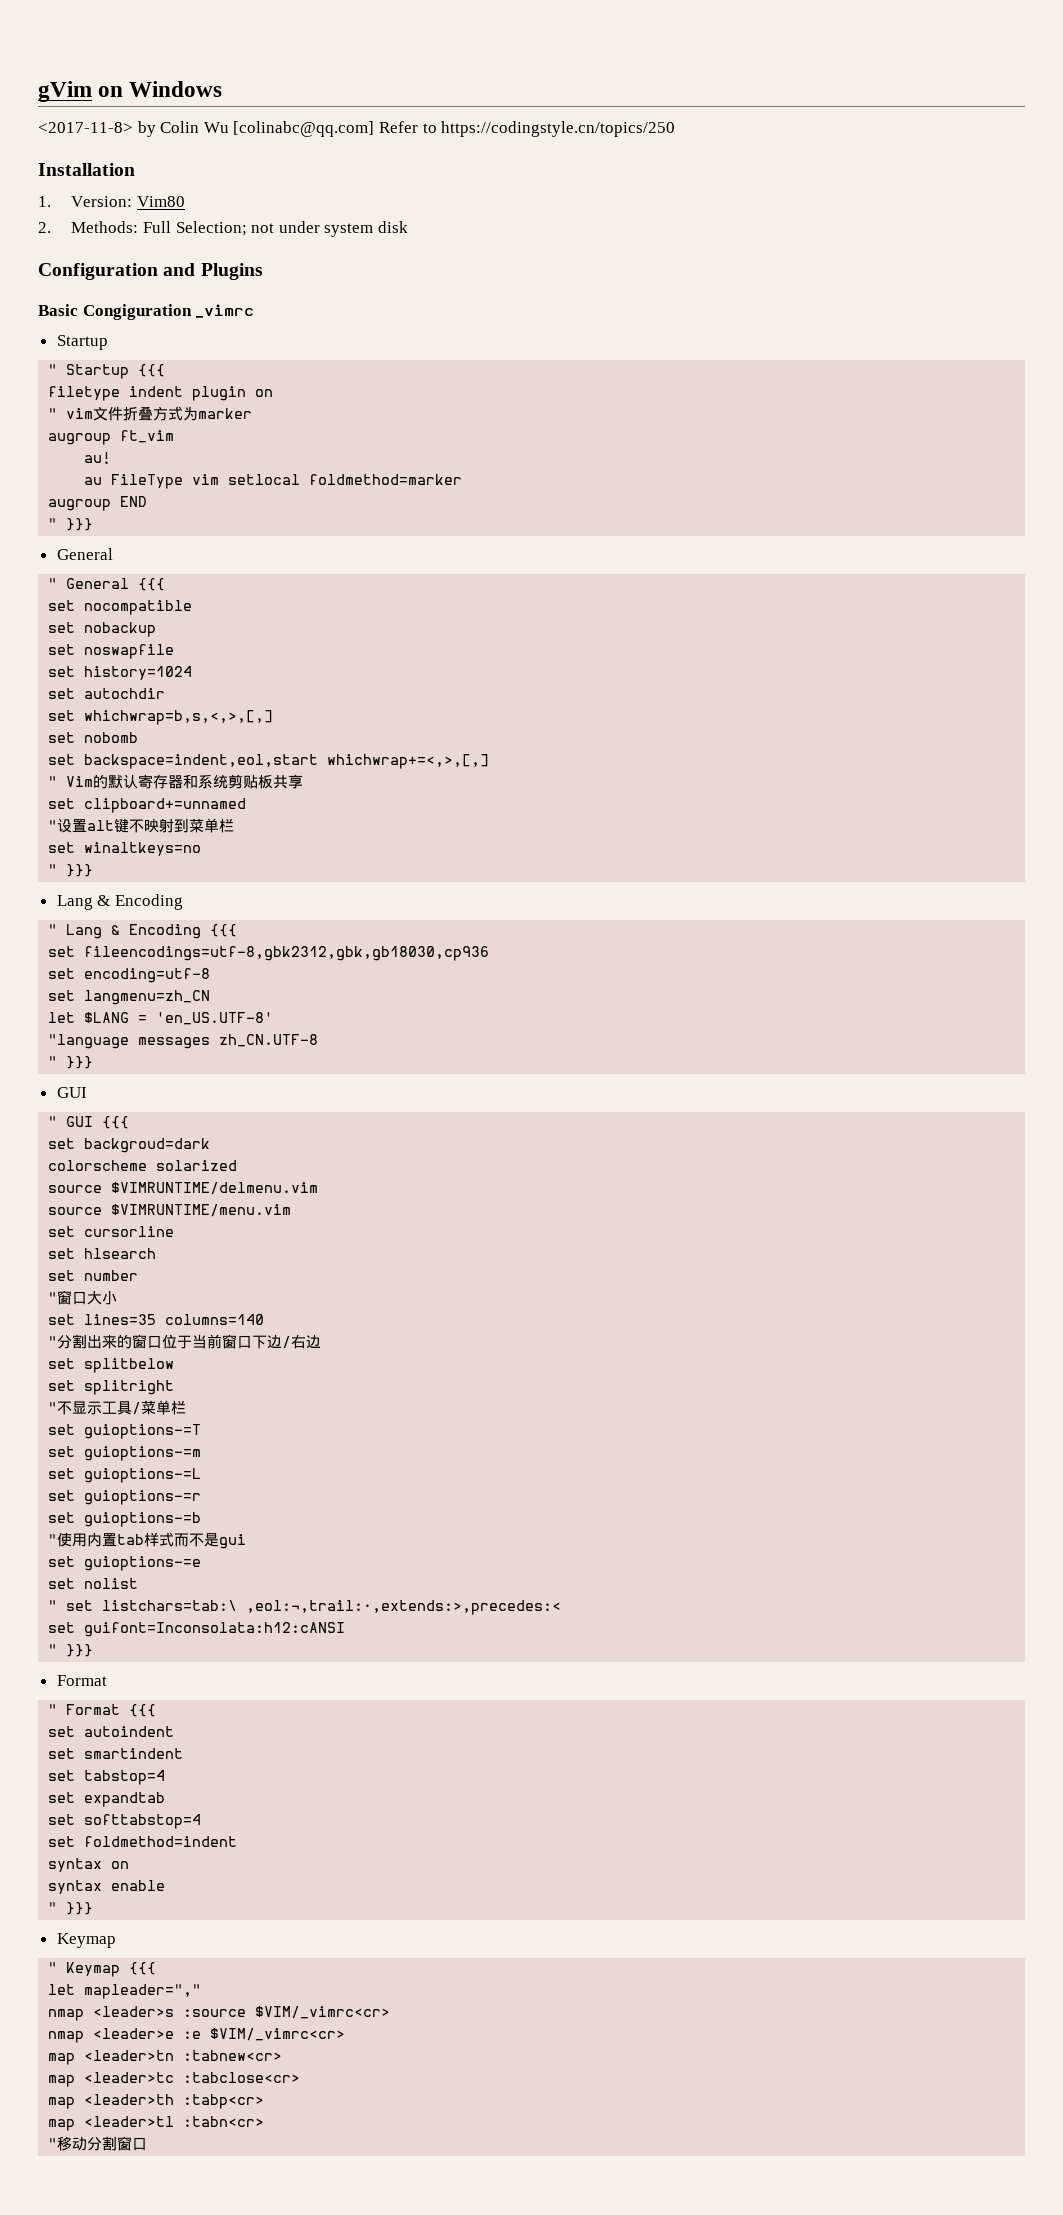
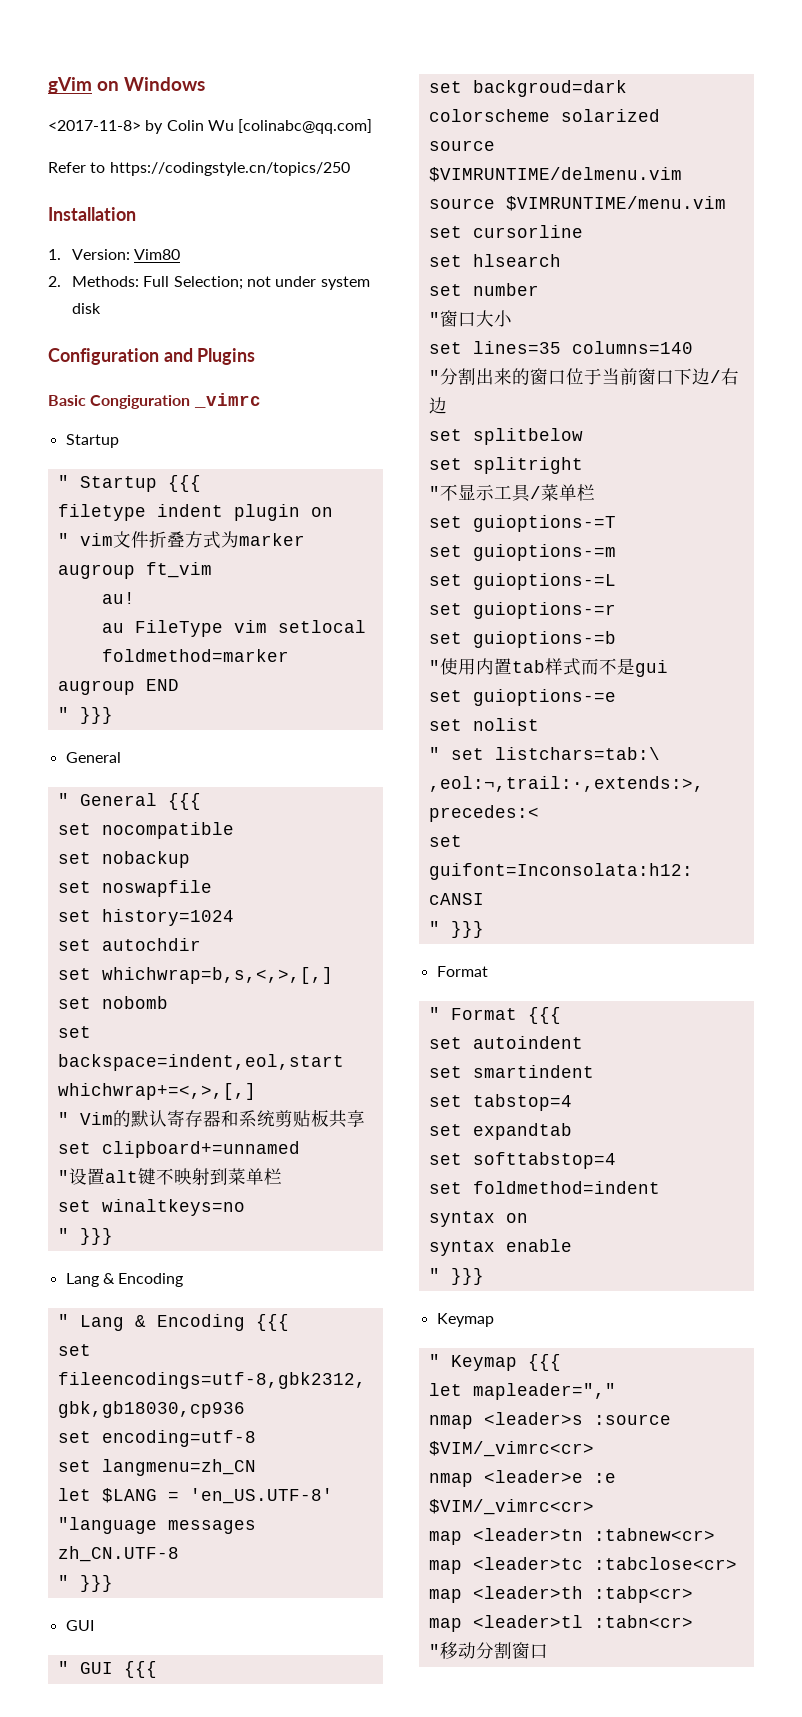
- <2017-11-8> by Colin Wu [colinabc@qq.com] Refer to https://codingstyle.cn/topics/250
+ <2017-11-8> by Colin Wu [colinabc@qq.com]
+ Refer to https://codingstyle.cn/topics/250

